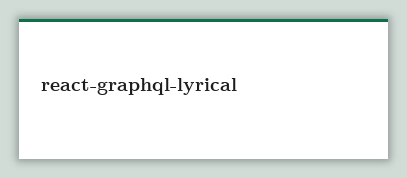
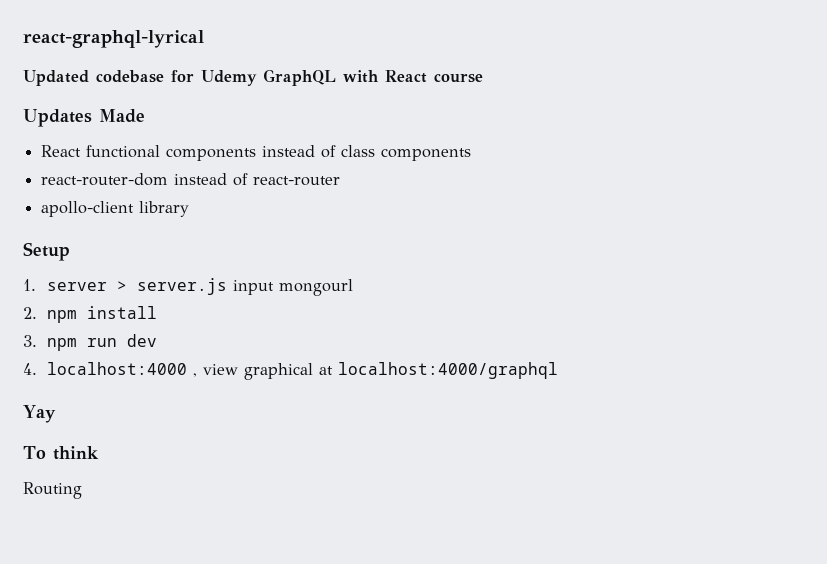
+ Updated codebase for Udemy GraphQL with React course
+ Updates Made
+ React functional components instead of class components
+ react-router-dom instead of react-router
+ apollo-client library
+ Setup
+ 1. server > server.js input mongourl
+ 2. npm install
+ 3. npm run dev
+ 4. localhost:4000 , view graphical at localhost:4000/graphql
+ Yay
+ To think
+ Routing

